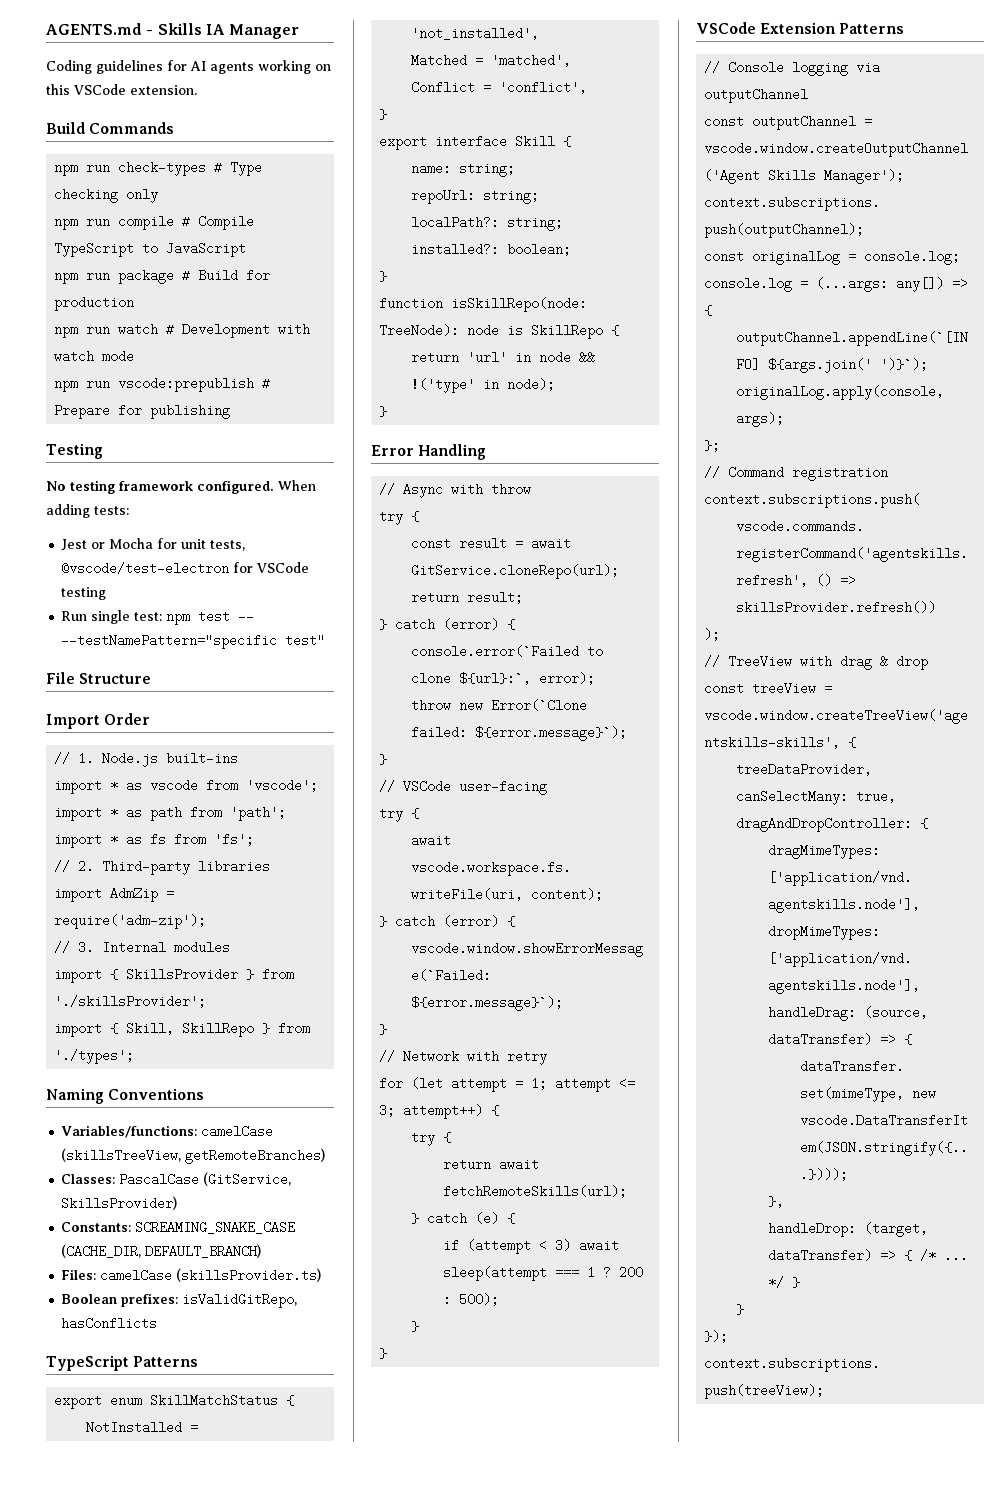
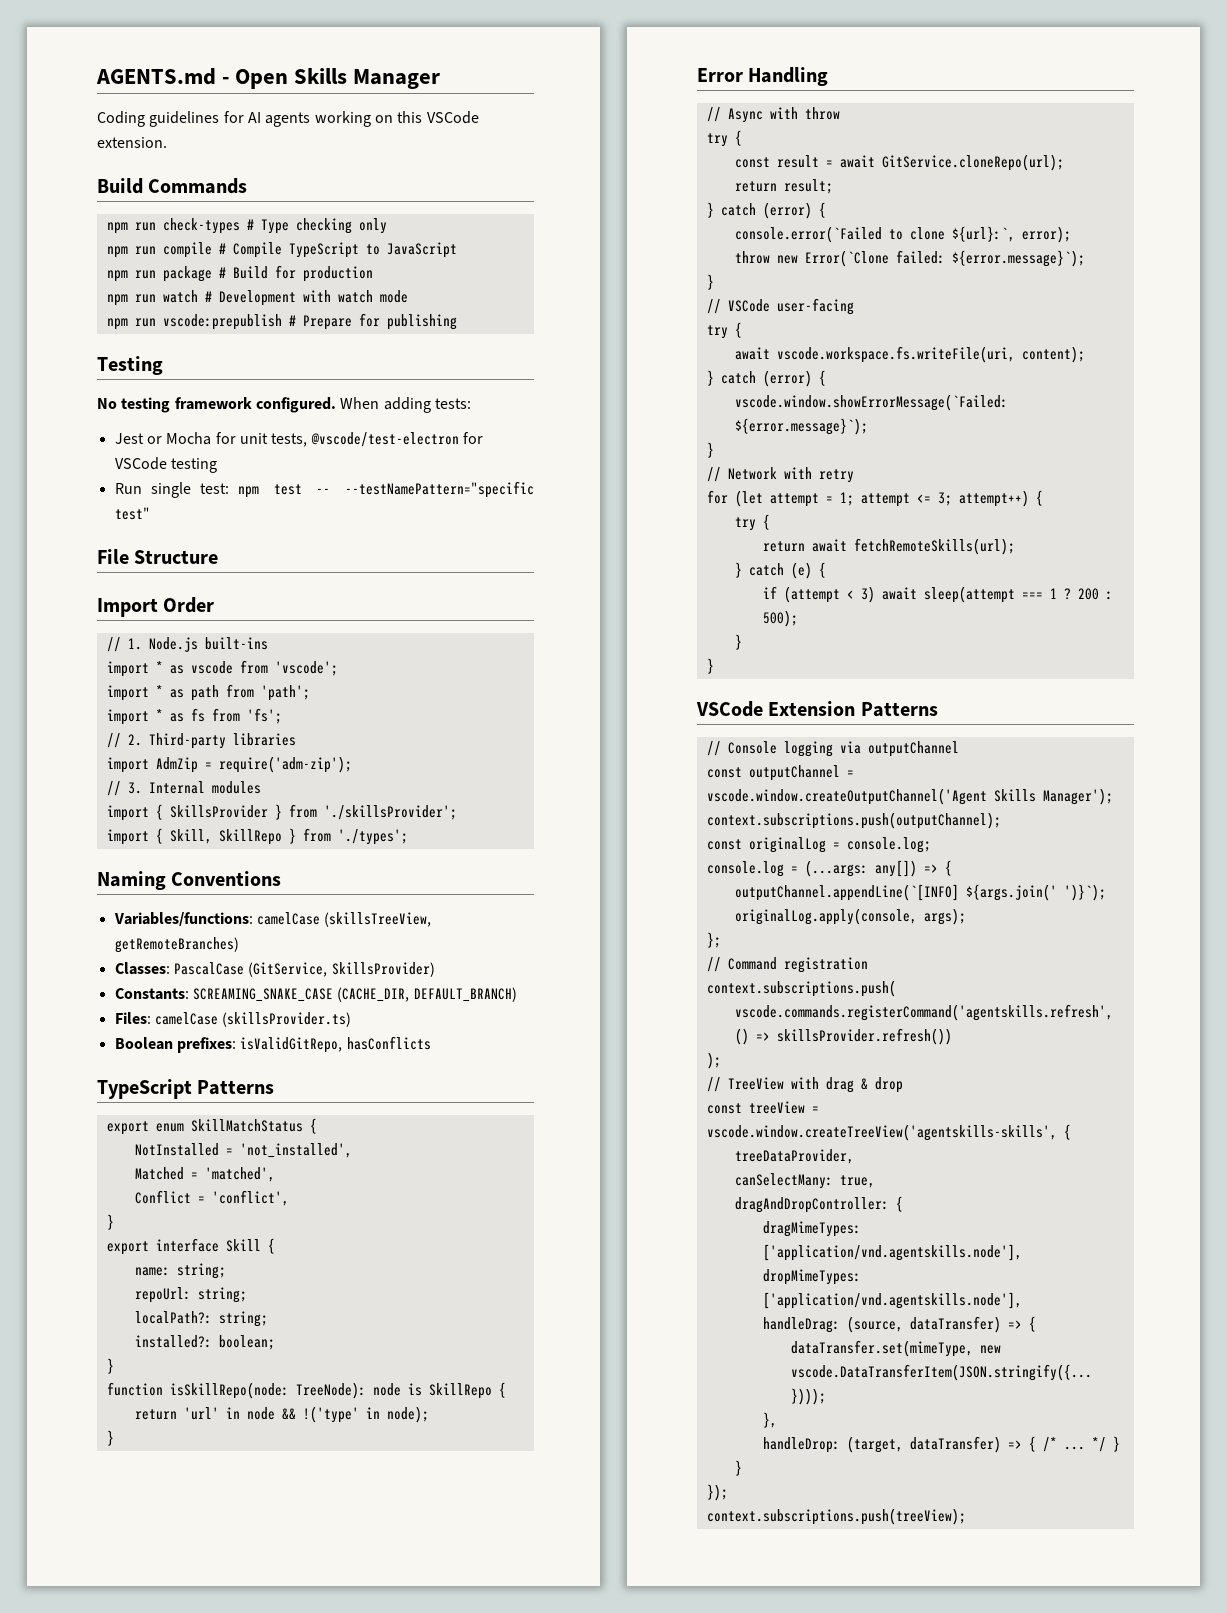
- AGENTS.md - Skills IA Manager
+ AGENTS.md - Open Skills Manager

